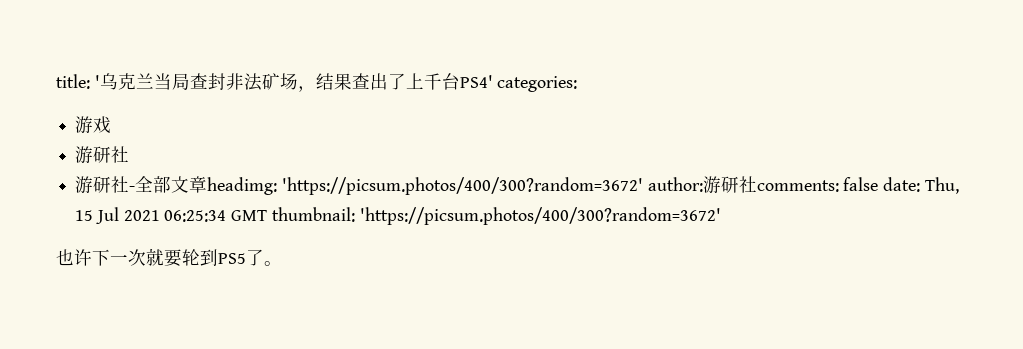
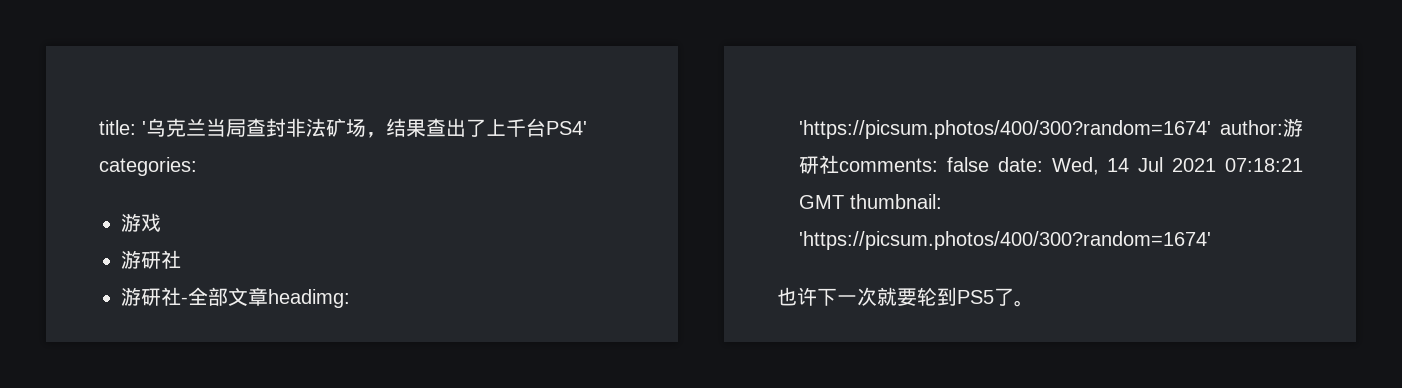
- 游研社-全部文章headimg: 'https://picsum.photos/400/300?random=3672' author:游研社comments: false date: Thu, 15 Jul 2021 06:25:34 GMT thumbnail: 'https://picsum.photos/400/300?random=3672'
+ 游研社-全部文章headimg: 'https://picsum.photos/400/300?random=1674' author:游研社comments: false date: Wed, 14 Jul 2021 07:18:21 GMT thumbnail: 'https://picsum.photos/400/300?random=1674'

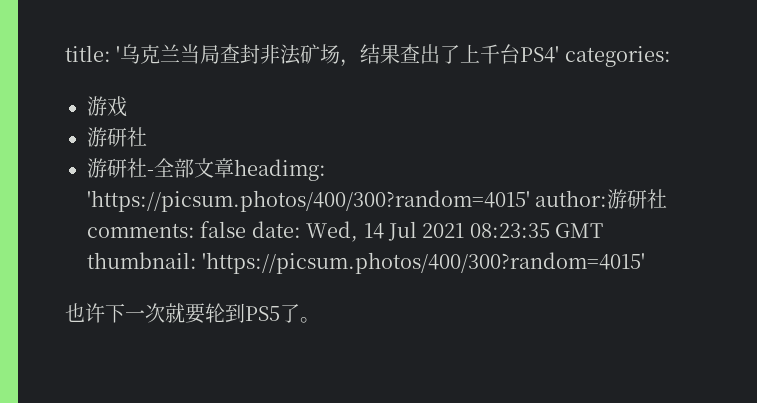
- 游研社-全部文章headimg: 'https://picsum.photos/400/300?random=1674' author:游研社comments: false date: Wed, 14 Jul 2021 07:18:21 GMT thumbnail: 'https://picsum.photos/400/300?random=1674'
+ 游研社-全部文章headimg: 'https://picsum.photos/400/300?random=4015' author:游研社comments: false date: Wed, 14 Jul 2021 08:23:35 GMT thumbnail: 'https://picsum.photos/400/300?random=4015'

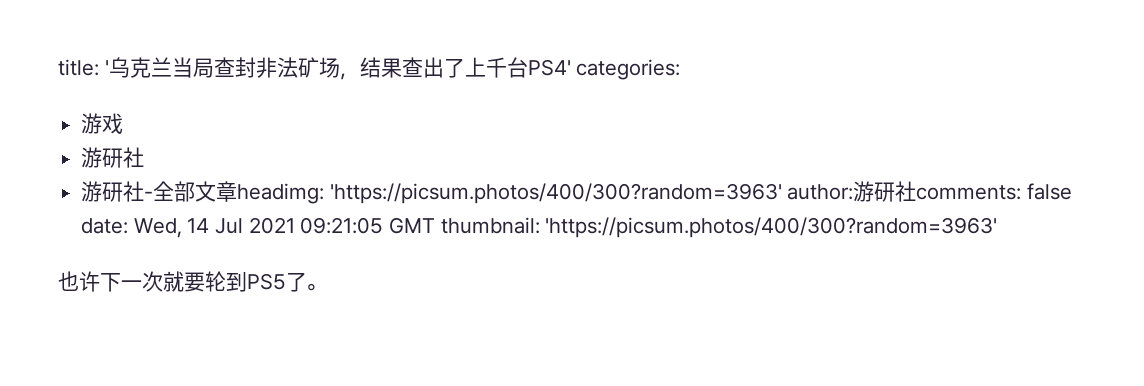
- 游研社-全部文章headimg: 'https://picsum.photos/400/300?random=4015' author:游研社comments: false date: Wed, 14 Jul 2021 08:23:35 GMT thumbnail: 'https://picsum.photos/400/300?random=4015'
+ 游研社-全部文章headimg: 'https://picsum.photos/400/300?random=3963' author:游研社comments: false date: Wed, 14 Jul 2021 09:21:05 GMT thumbnail: 'https://picsum.photos/400/300?random=3963'

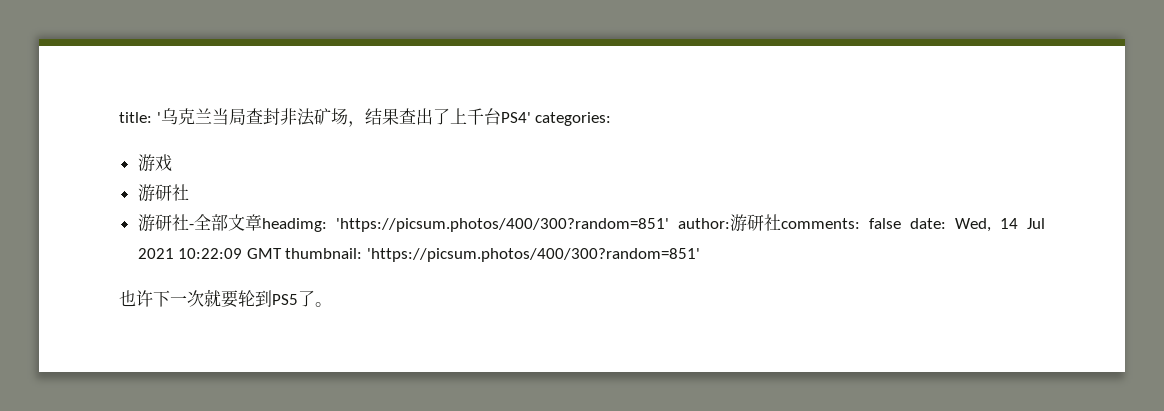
- 游研社-全部文章headimg: 'https://picsum.photos/400/300?random=3963' author:游研社comments: false date: Wed, 14 Jul 2021 09:21:05 GMT thumbnail: 'https://picsum.photos/400/300?random=3963'
+ 游研社-全部文章headimg: 'https://picsum.photos/400/300?random=851' author:游研社comments: false date: Wed, 14 Jul 2021 10:22:09 GMT thumbnail: 'https://picsum.photos/400/300?random=851'

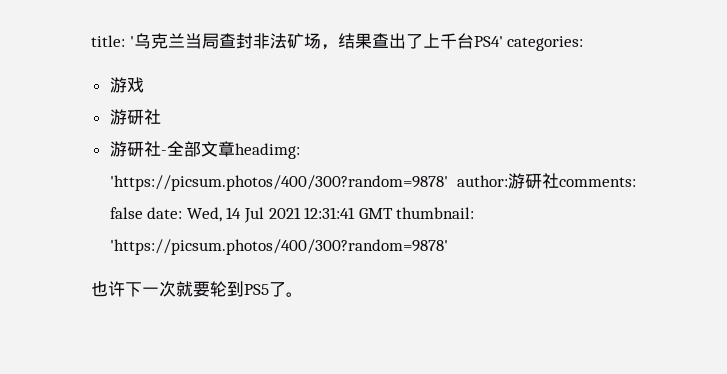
- 游研社-全部文章headimg: 'https://picsum.photos/400/300?random=851' author:游研社comments: false date: Wed, 14 Jul 2021 10:22:09 GMT thumbnail: 'https://picsum.photos/400/300?random=851'
+ 游研社-全部文章headimg: 'https://picsum.photos/400/300?random=9878' author:游研社comments: false date: Wed, 14 Jul 2021 12:31:41 GMT thumbnail: 'https://picsum.photos/400/300?random=9878'

